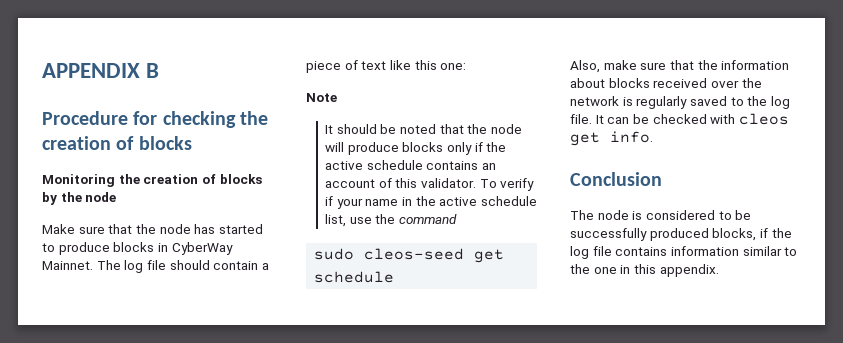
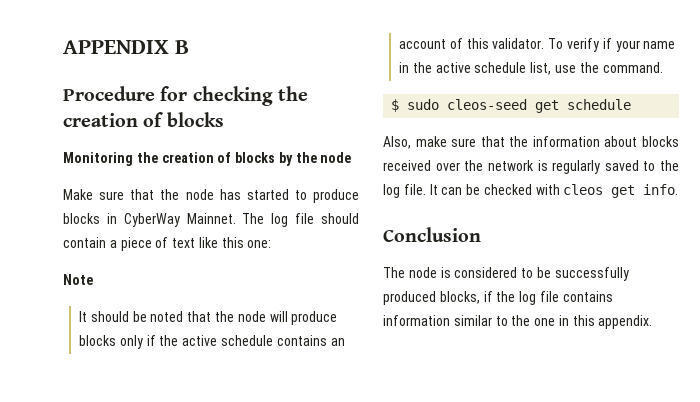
- To verify if your name in the active schedule list, use the command
- sudo cleos-seed get schedule
+ To verify if your name in the active schedule list, use the command.
+ $ sudo cleos-seed get schedule

